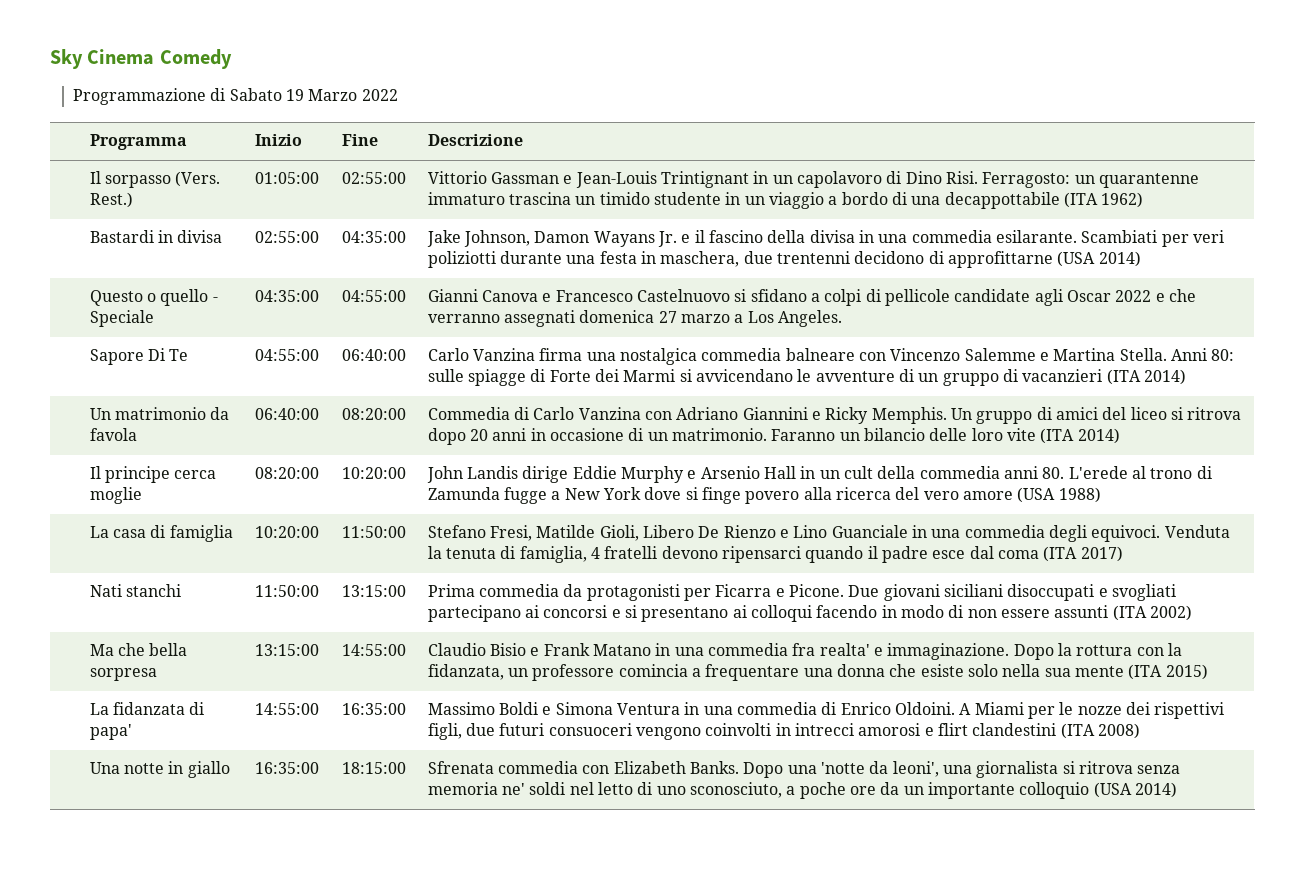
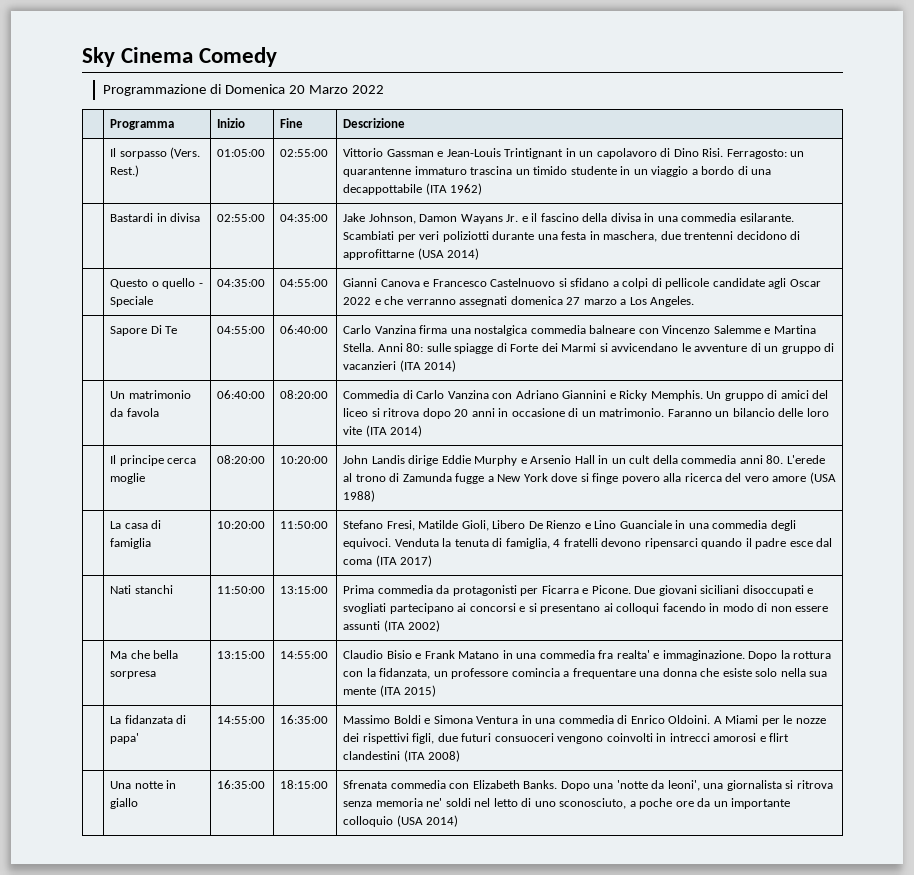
- Programmazione di Sabato 19 Marzo 2022
+ Programmazione di Domenica 20 Marzo 2022

